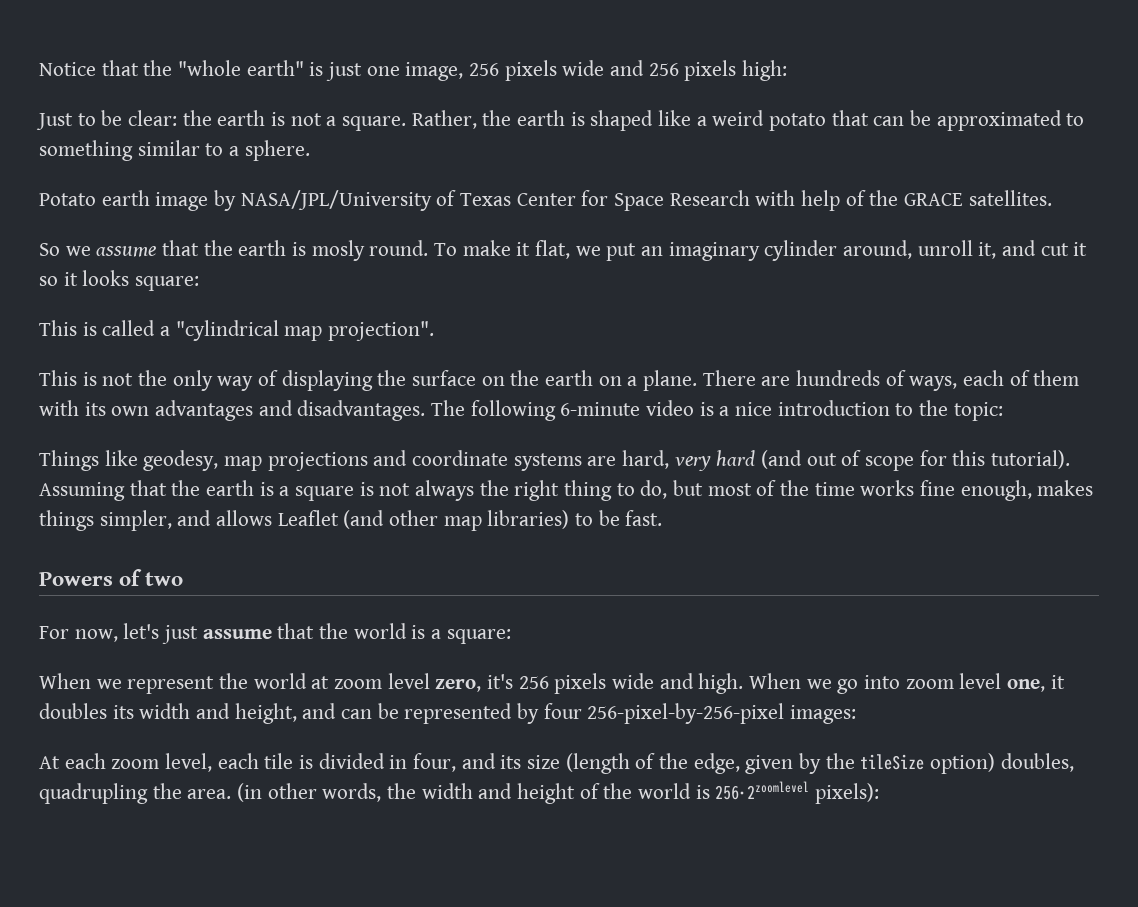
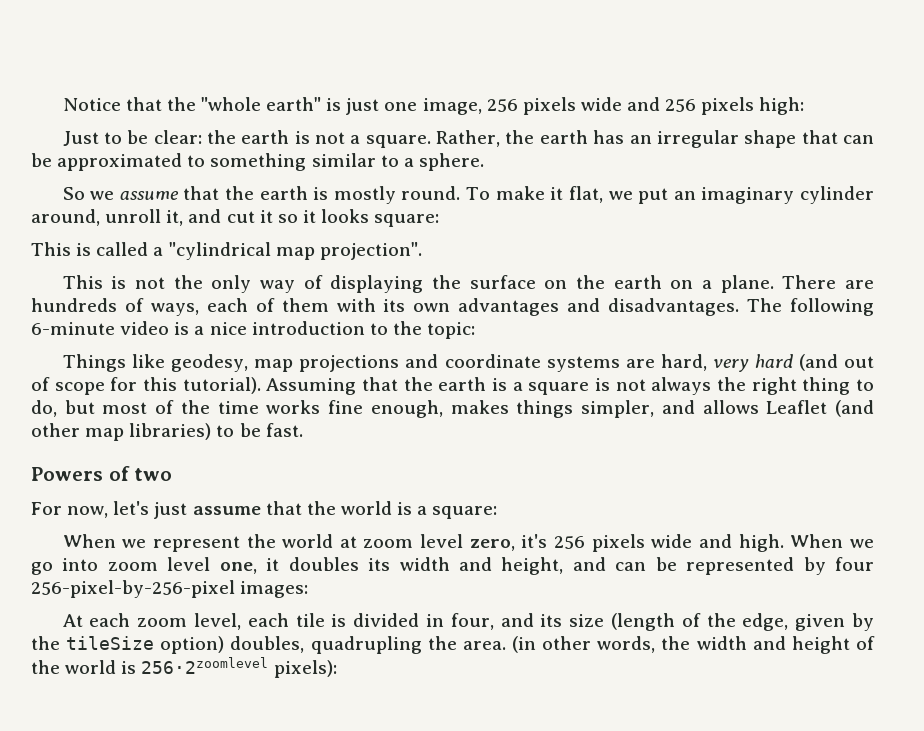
- Rather, the earth is shaped like a weird potato that can be approximated to something similar to a sphere.
+ Rather, the earth has an irregular shape that can be approximated to something similar to a sphere.
- Potato earth image by NASA/JPL/University of Texas Center for Space Research with help of the GRACE satellites.
- So we assume that the earth is mosly round.
+ So we assume that the earth is mostly round.

